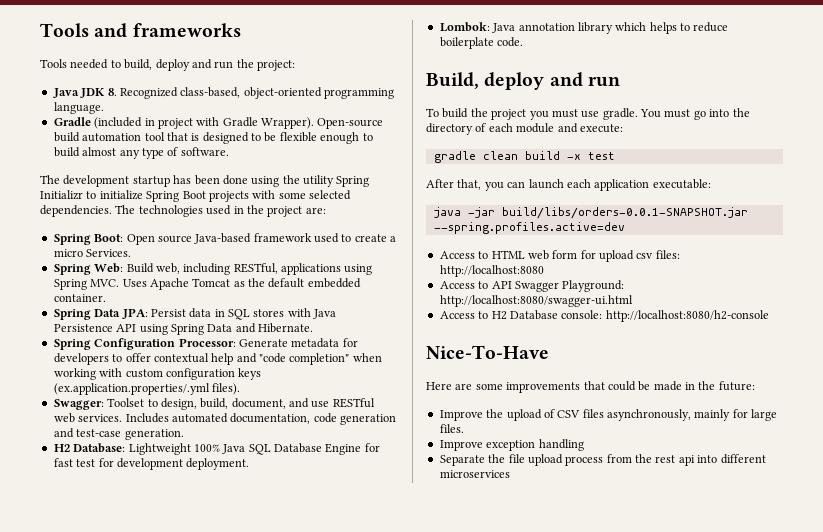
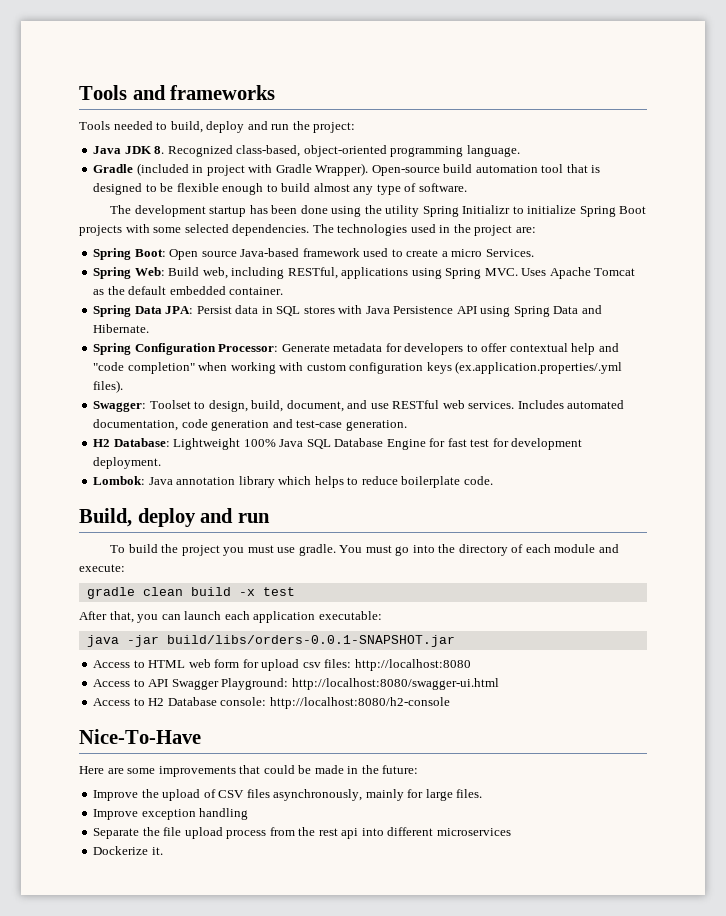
- java -jar build/libs/orders-0.0.1-SNAPSHOT.jar --spring.profiles.active=dev
+ java -jar build/libs/orders-0.0.1-SNAPSHOT.jar
+ Dockerize it.

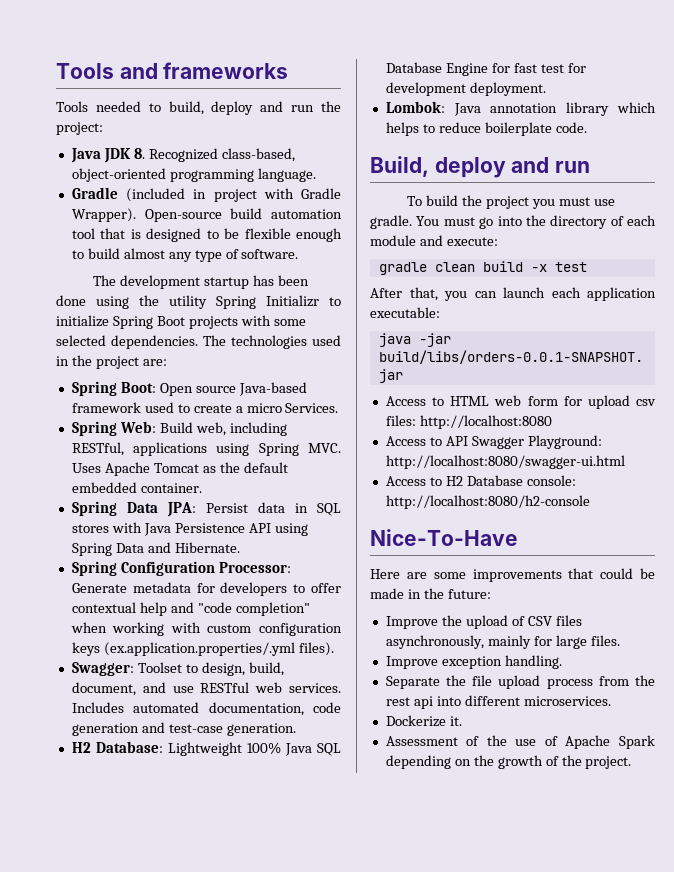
- Improve exception handling
+ Improve exception handling.
- Separate the file upload process from the rest api into different microservices
+ Separate the file upload process from the rest api into different microservices.
+ Assessment of the use of Apache Spark depending on the growth of the project.

